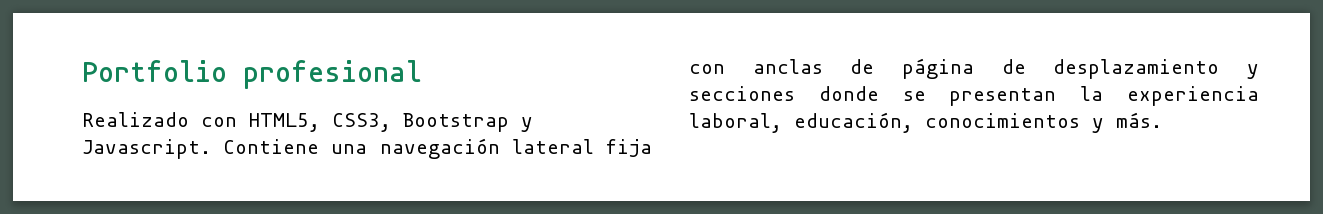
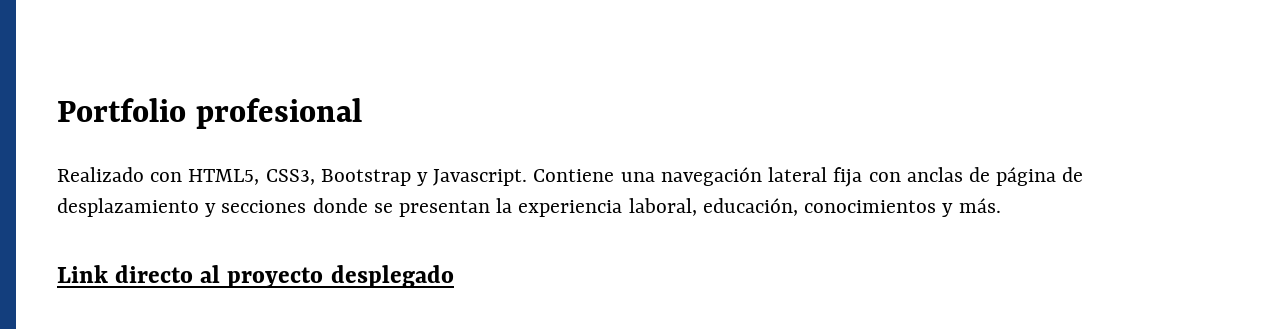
+ Link directo al proyecto desplegado

